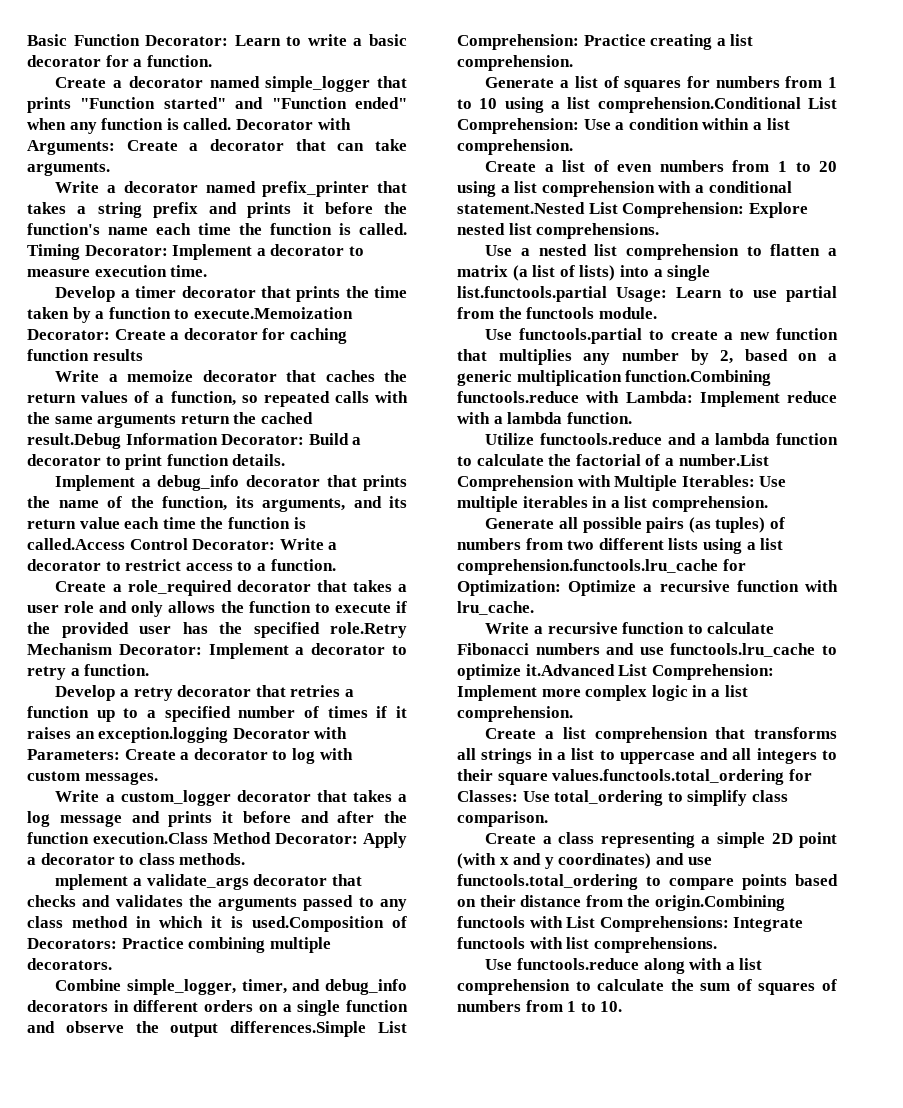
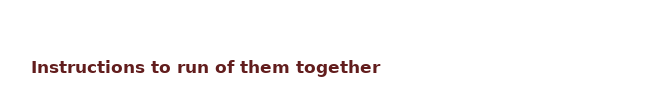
- Basic Function Decorator: Learn to write a basic decorator for a function.
- Create a decorator named simple_logger that prints "Function started" and "Function ended" when any function is called. Decorator with Arguments: Create a decorator that can take arguments.
- Write a decorator named prefix_printer that takes a string prefix and prints it before the function's name each time the function is called. Timing Decorator: Implement a decorator to measure execution time.
- Develop a timer decorator that prints the time taken by a function to execute.Memoization Decorator: Create a decorator for caching function results
- Write a memoize decorator that caches the return values of a function, so repeated calls with the same arguments return the cached result.Debug Information Decorator: Build a decorator to print function details.
- Implement a debug_info decorator that prints the name of the function, its arguments, and its return value each time the function is called.Access Control Decorator: Write a decorator to restrict access to a function.
- Create a role_required decorator that takes a user role and only allows the function to execute if the provided user has the specified role.Retry Mechanism Decorator: Implement a decorator to retry a function.
- Develop a retry decorator that retries a function up to a specified number of times if it raises an exception.logging Decorator with Parameters: Create a decorator to log with custom messages.
- Write a custom_logger decorator that takes a log message and prints it before and after the function execution.Class Method Decorator: Apply a decorator to class methods.
- mplement a validate_args decorator that checks and validates the arguments passed to any class method in which it is used.Composition of Decorators: Practice combining multiple decorators.
- Combine simple_logger, timer, and debug_info decorators in different orders on a single function and observe the output differences.Simple List Comprehension: Practice creating a list comprehension.
- Generate a list of squares for numbers from 1 to 10 using a list comprehension.Conditional List Comprehension: Use a condition within a list comprehension.
- Create a list of even numbers from 1 to 20 using a list comprehension with a conditional statement.Nested List Comprehension: Explore nested list comprehensions.
- Use a nested list comprehension to flatten a matrix (a list of lists) into a single list.functools.partial Usage: Learn to use partial from the functools module.
- Use functools.partial to create a new function that multiplies any number by 2, based on a generic multiplication function.Combining functools.reduce with Lambda: Implement reduce with a lambda function.
- Utilize functools.reduce and a lambda function to calculate the factorial of a number.List Comprehension with Multiple Iterables: Use multiple iterables in a list comprehension.
- Generate all possible pairs (as tuples) of numbers from two different lists using a list comprehension.functools.lru_cache for Optimization: Optimize a recursive function with lru_cache.
- Write a recursive function to calculate Fibonacci numbers and use functools.lru_cache to optimize it.Advanced List Comprehension: Implement more complex logic in a list comprehension.
- Create a list comprehension that transforms all strings in a list to uppercase and all integers to their square values.functools.total_ordering for Classes: Use total_ordering to simplify class comparison.
- Create a class representing a simple 2D point (with x and y coordinates) and use functools.total_ordering to compare points based on their distance from the origin.Combining functools with List Comprehensions: Integrate functools with list comprehensions.
- Use functools.reduce along with a list comprehension to calculate the sum of squares of numbers from 1 to 10.
+ Instructions to run of them together

